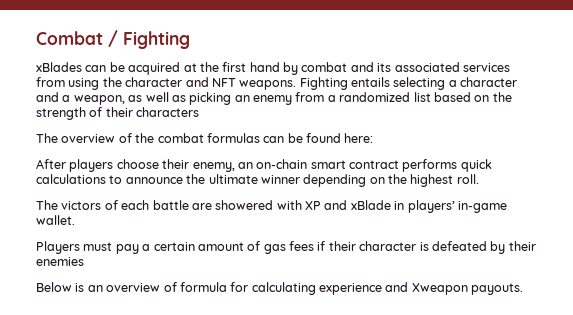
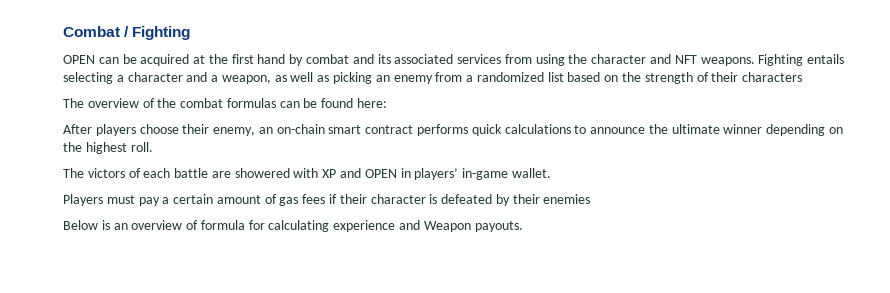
- xBlades can be acquired at the first hand by combat and its associated services from using the character and NFT weapons.
+ OPEN can be acquired at the first hand by combat and its associated services from using the character and NFT weapons.
- The victors of each battle are showered with XP and xBlade in players’ in-game wallet.
+ The victors of each battle are showered with XP and OPEN in players’ in-game wallet.
- Below is an overview of formula for calculating experience and Xweapon payouts.
+ Below is an overview of formula for calculating experience and Weapon payouts.

